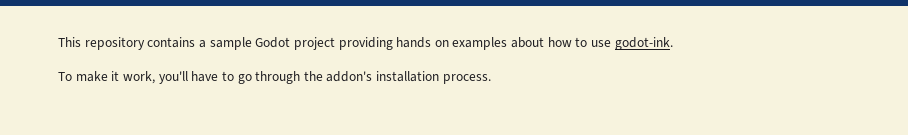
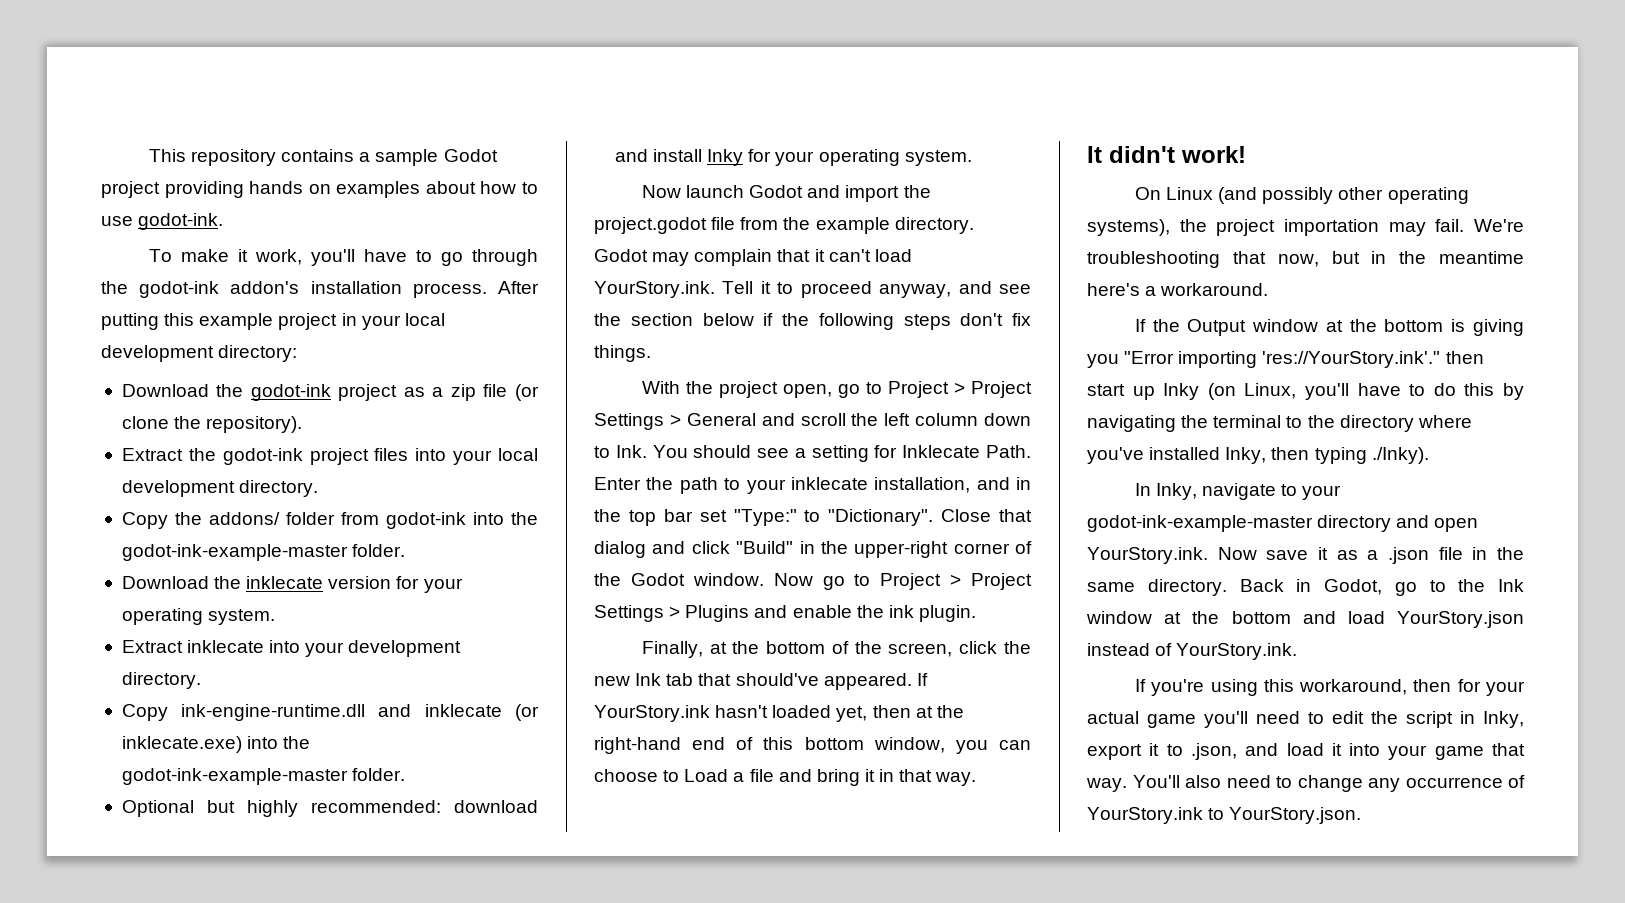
- To make it work, you'll have to go through the addon's installation process.
+ To make it work, you'll have to go through the godot-ink addon's installation process.
+ After putting this example project in your local development directory:
+ Download the godot-ink project as a zip file (or clone the repository).
+ Extract the godot-ink project files into your local development directory.
+ Copy the addons/ folder from godot-ink into the godot-ink-example-master folder.
+ Download the inklecate version for your operating system.
+ Extract inklecate into your development directory.
+ Copy ink-engine-runtime.dll and inklecate (or inklecate.exe) into the godot-ink-example-master folder.
+ Optional but highly recommended: download and install Inky for your operating system.
+ Now launch Godot and import the project.godot file from the example directory. Godot may complain that it can't load YourStory.ink. Tell it to proceed anyway, and see the section below if the following steps don't fix things.
+ With the project open, go to Project > Project Settings > General and scroll the left column down to Ink. You should see a setting for Inklecate Path. Enter the path to your inklecate installation, and in the top bar set "Type:" to "Dictionary". Close that dialog and click "Build" in the upper-right corner of the Godot window. Now go to Project > Project Settings > Plugins and enable the ink plugin.
+ Finally, at the bottom of the screen, click the new Ink tab that should've appeared. If YourStory.ink hasn't loaded yet, then at the right-hand end of this bottom window, you can choose to Load a file and bring it in that way.
+ It didn't work!
+ On Linux (and possibly other operating systems), the project importation may fail. We're troubleshooting that now, but in the meantime here's a workaround.
+ If the Output window at the bottom is giving you "Error importing 'res://YourStory.ink'." then start up Inky (on Linux, you'll have to do this by navigating the terminal to the directory where you've installed Inky, then typing ./Inky).
+ In Inky, navigate to your godot-ink-example-master directory and open YourStory.ink. Now save it as a .json file in the same directory. Back in Godot, go to the Ink window at the bottom and load YourStory.json instead of YourStory.ink.
+ If you're using this workaround, then for your actual game you'll need to edit the script in Inky, export it to .json, and load it into your game that way. You'll also need to change any occurrence of YourStory.ink to YourStory.json.

